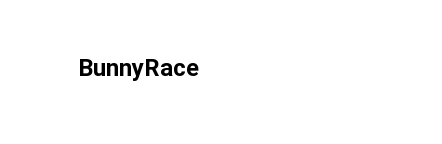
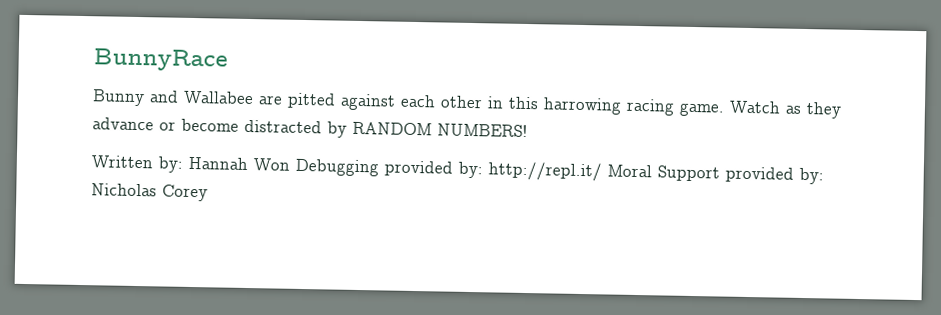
+ Bunny and Wallabee are pitted against each other in this harrowing racing game. Watch as they advance or become distracted by RANDOM NUMBERS!
+ Written by: Hannah Won Debugging provided by: http://repl.it/ Moral Support provided by: Nicholas Corey

